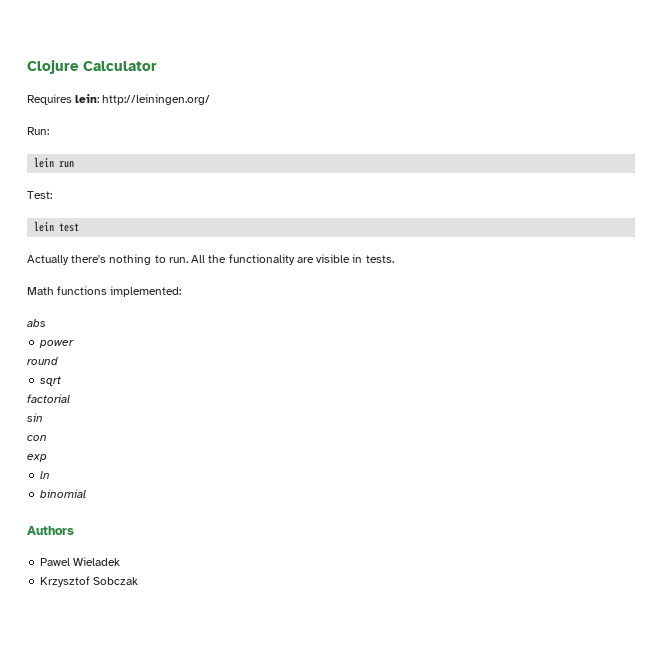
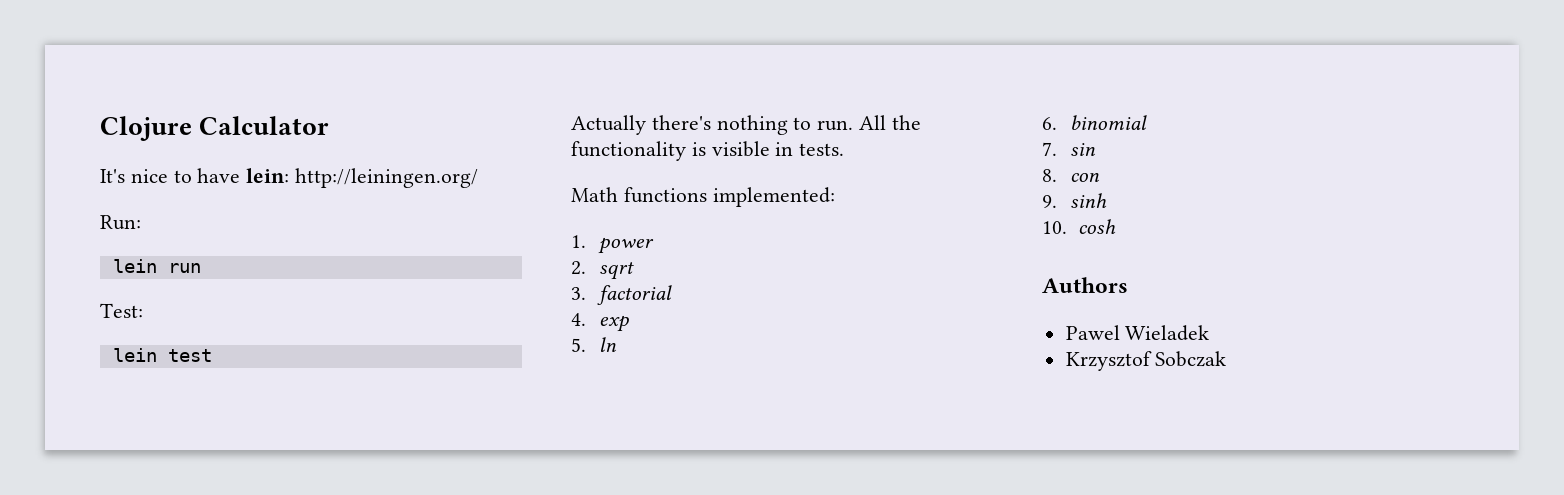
- Requires lein: http://leiningen.org/
+ It's nice to have lein: http://leiningen.org/
- All the functionality are visible in tests.
+ All the functionality is visible in tests.
- abs
- power
+ 1. power
- round
- sqrt
+ 2. sqrt
- factorial
+ 3. factorial
- sin
+ 4. exp
+ 5. ln
+ 6. binomial
+ 7. sin
- con
+ 8. con
- exp
- ln
- binomial
+ 9. sinh
+ 10. cosh

